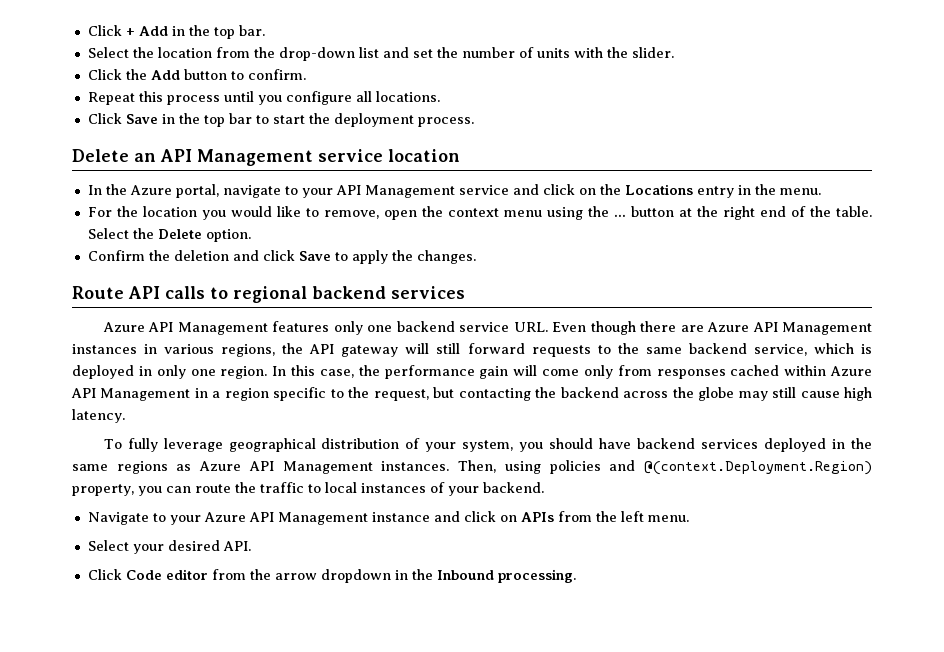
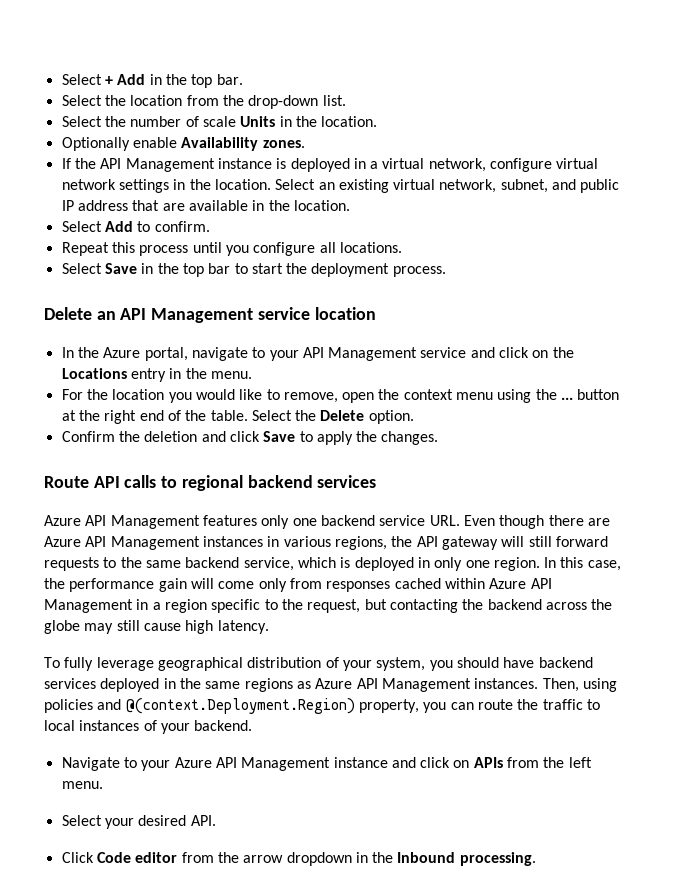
- Click + Add in the top bar.
+ Select + Add in the top bar.
- Select the location from the drop-down list and set the number of units with the slider.
- Click the Add button to confirm.
+ Select the location from the drop-down list.
+ Select the number of scale Units in the location.
+ Optionally enable Availability zones.
+ If the API Management instance is deployed in a virtual network, configure virtual network settings in the location. Select an existing virtual network, subnet, and public IP address that are available in the location.
+ Select Add to confirm.
- Click Save in the top bar to start the deployment process.
+ Select Save in the top bar to start the deployment process.

